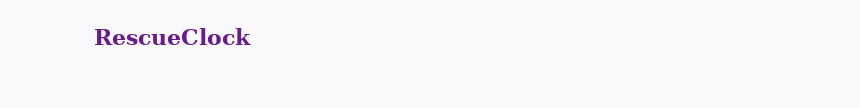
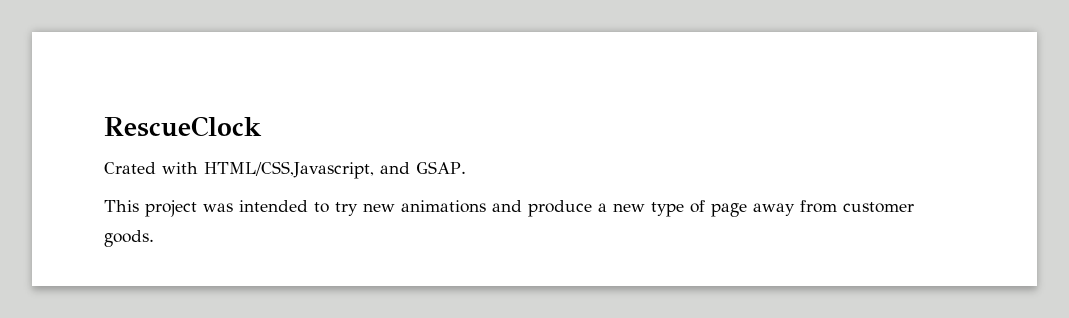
+ Crated with HTML/CSS,Javascript, and GSAP.
+ This project was intended to try new animations and produce a new type of page away from customer goods.

